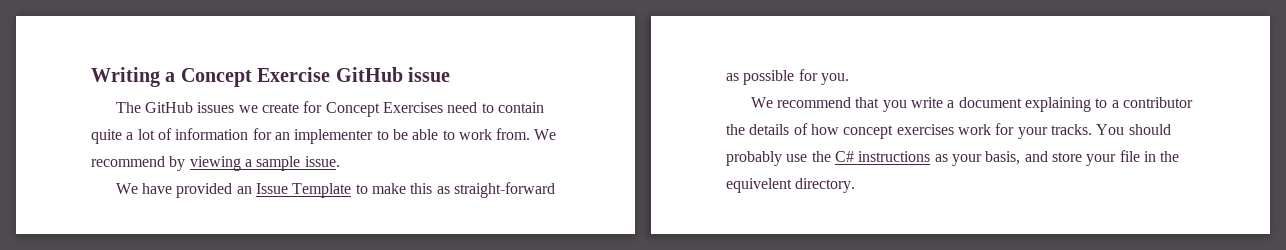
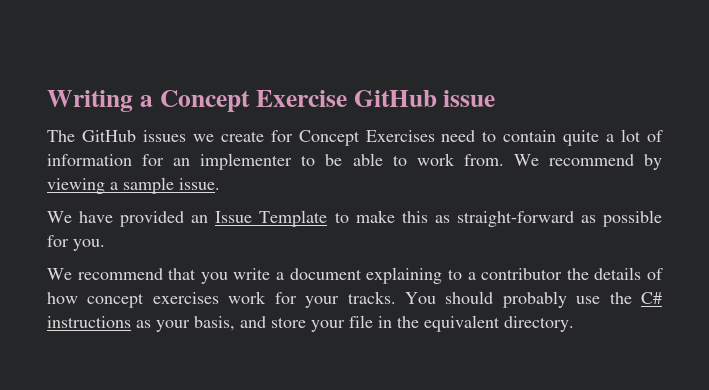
- You should probably use the C# instructions as your basis, and store your file in the equivelent directory.
+ You should probably use the C# instructions as your basis, and store your file in the equivalent directory.

